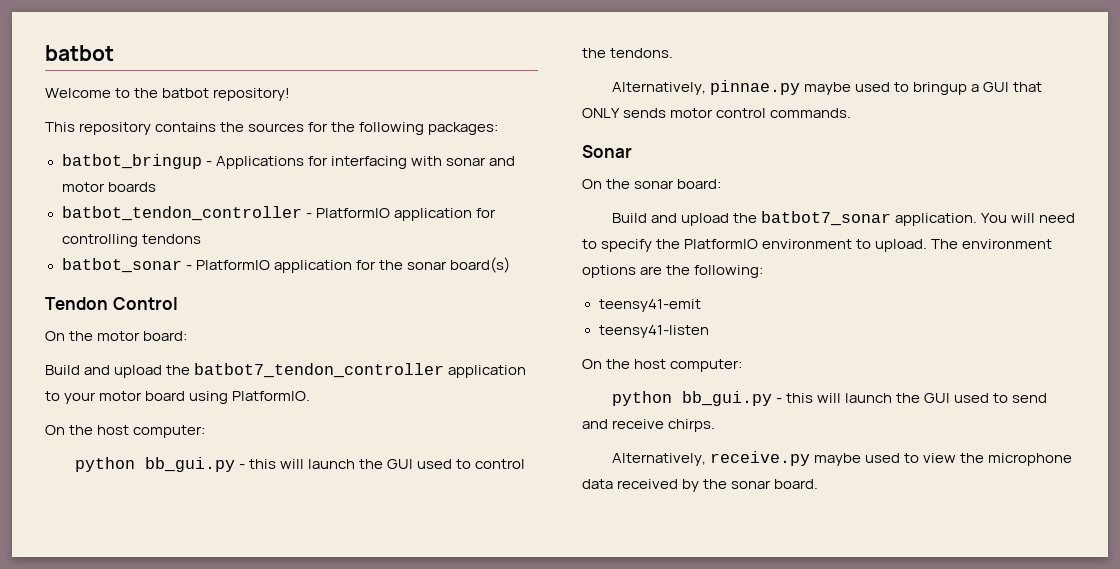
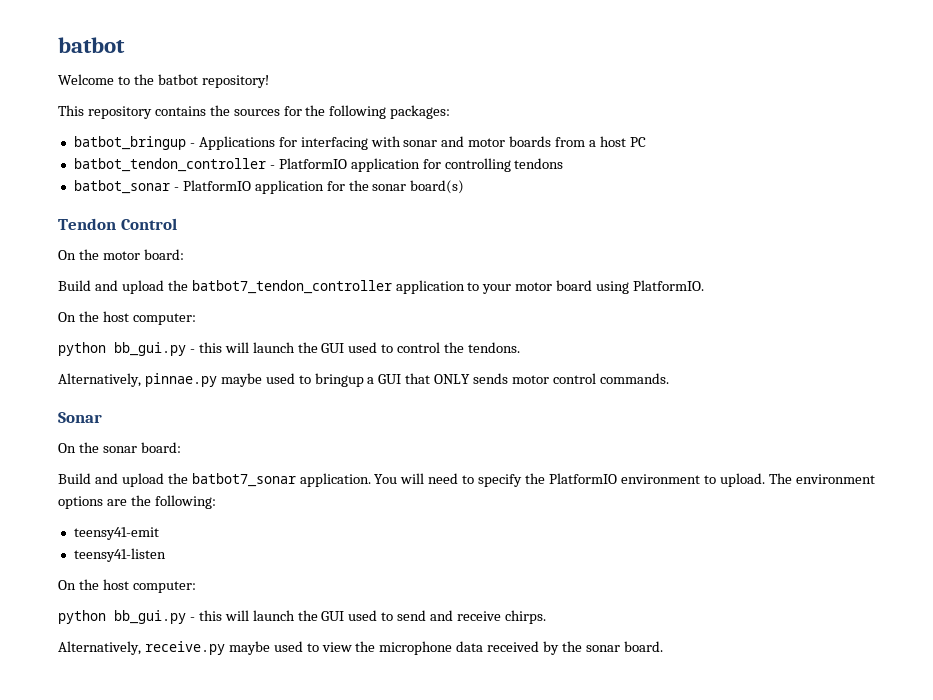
- batbot_bringup - Applications for interfacing with sonar and motor boards
+ batbot_bringup - Applications for interfacing with sonar and motor boards from a host PC

